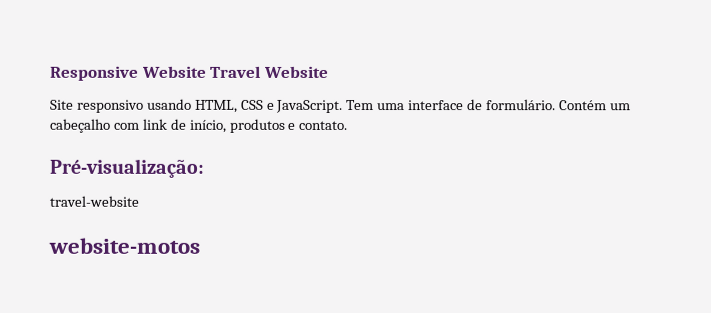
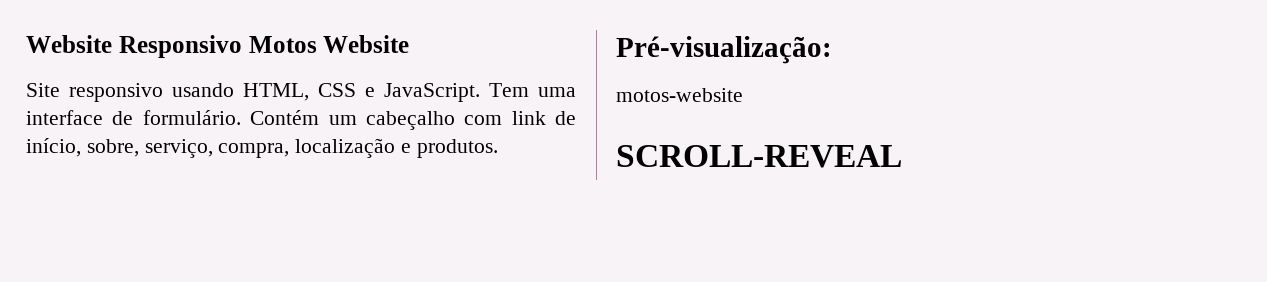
- Responsive Website Travel Website
+ Website Responsivo Motos Website
- Contém um cabeçalho com link de início, produtos e contato.
+ Contém um cabeçalho com link de início, sobre, serviço, compra, localização e produtos.
- travel-website
- website-motos
+ motos-website
+ SCROLL-REVEAL

